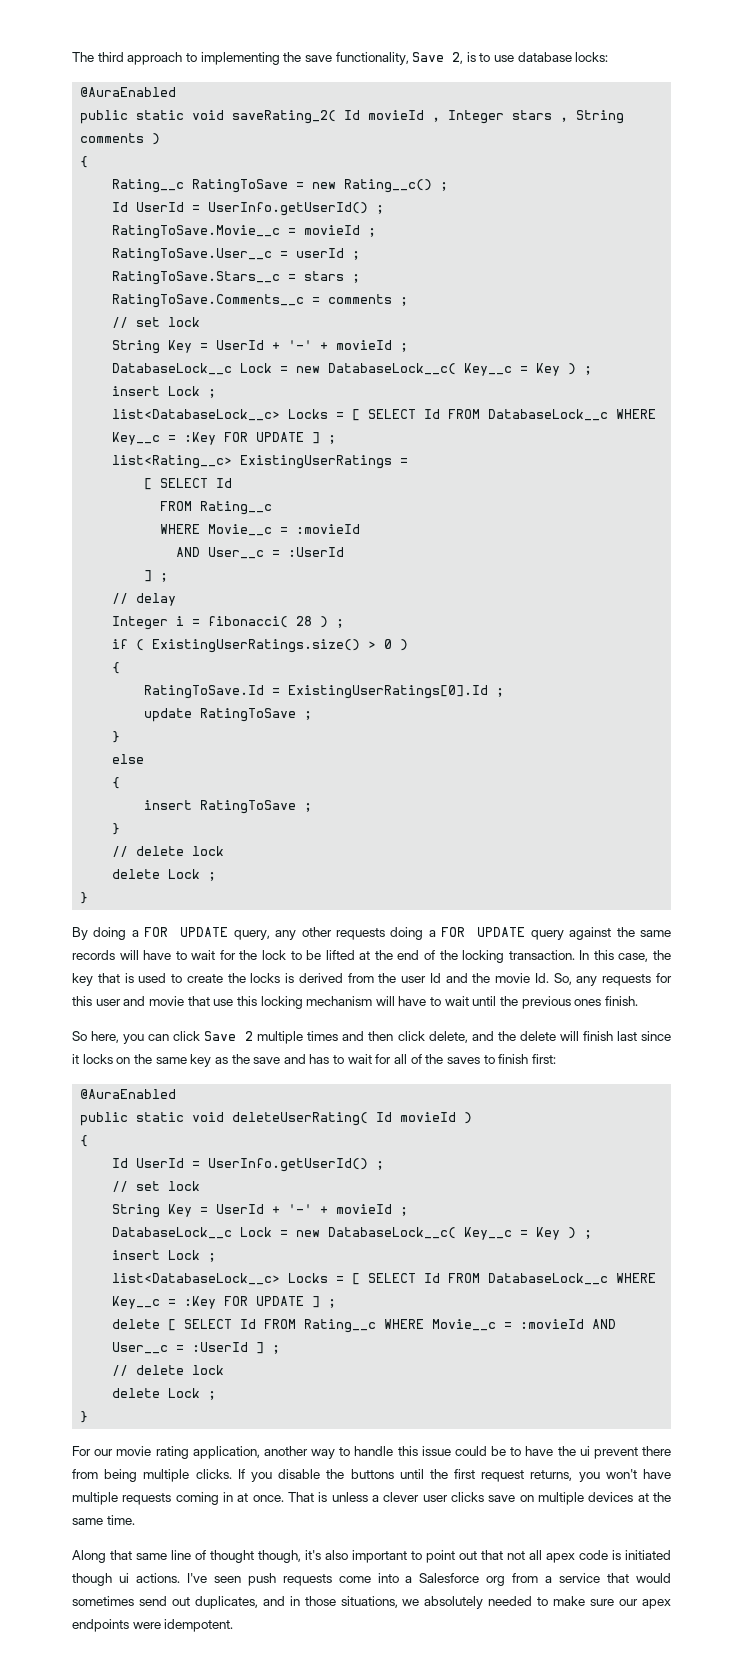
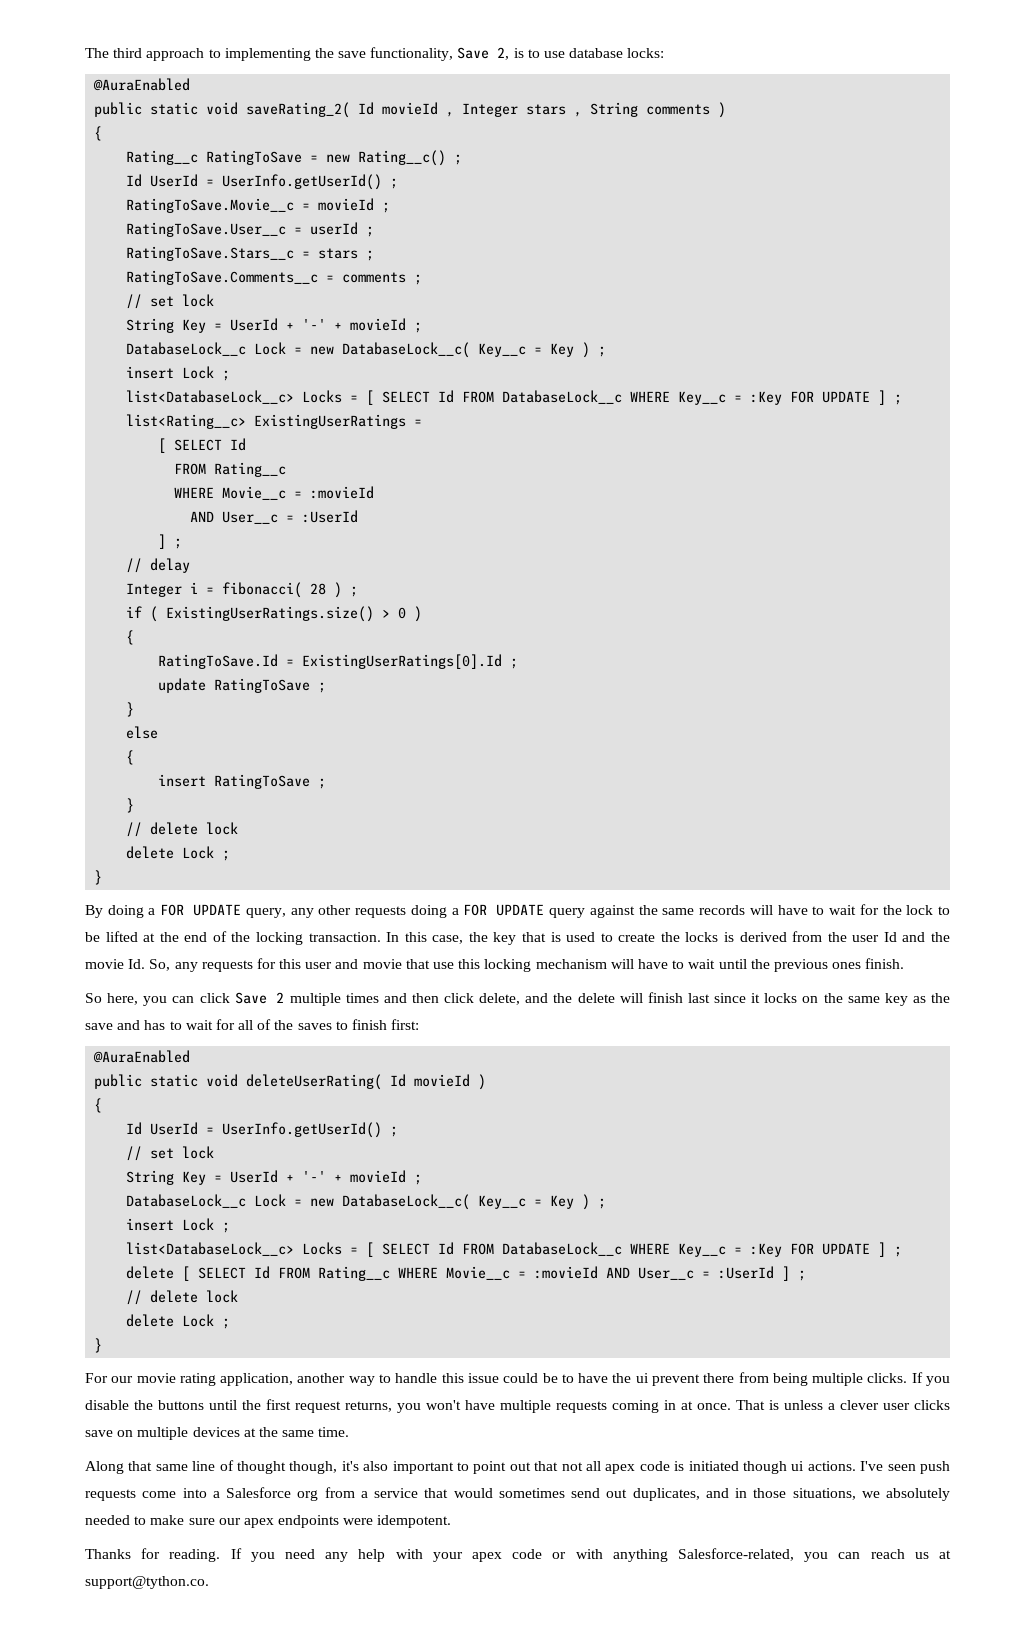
+ Thanks for reading. If you need any help with your apex code or with anything Salesforce-related, you can reach us at support@tython.co.

